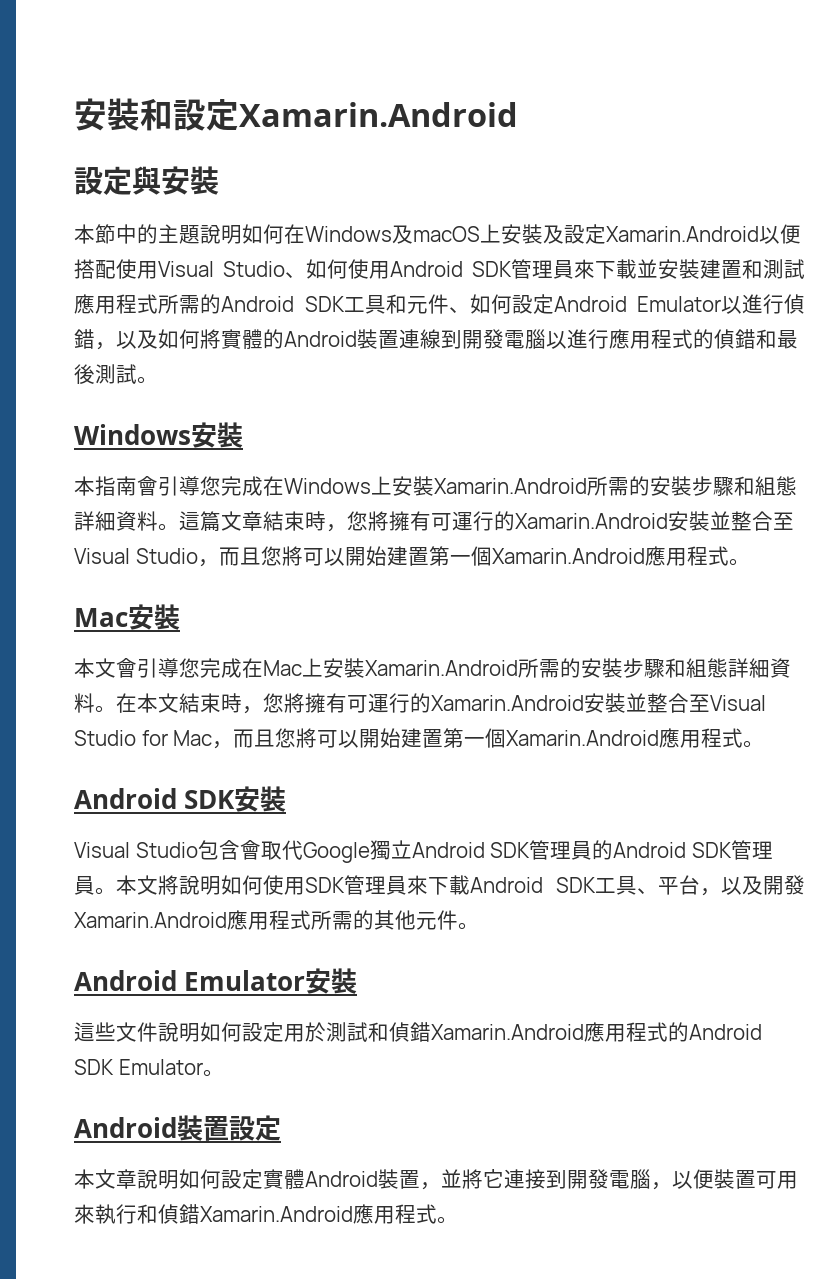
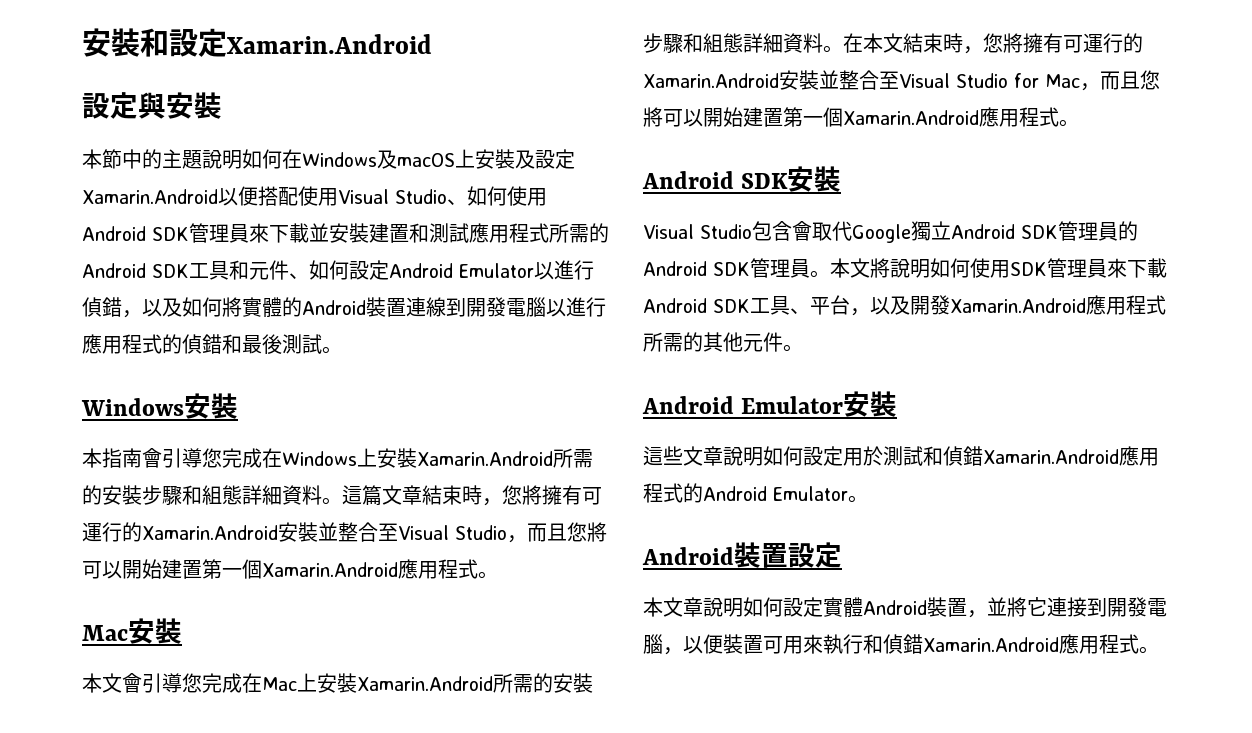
- 這些文件說明如何設定用於測試和偵錯Xamarin.Android應用程式的Android SDK Emulator。
+ 這些文章說明如何設定用於測試和偵錯Xamarin.Android應用程式的Android Emulator。

